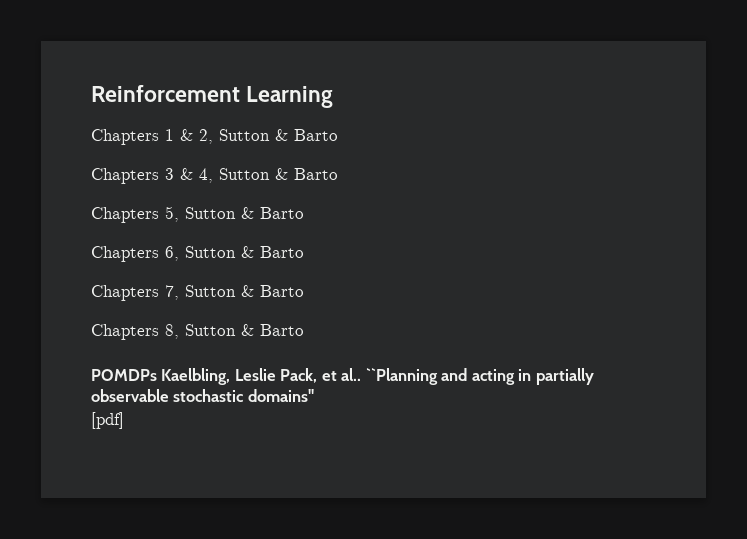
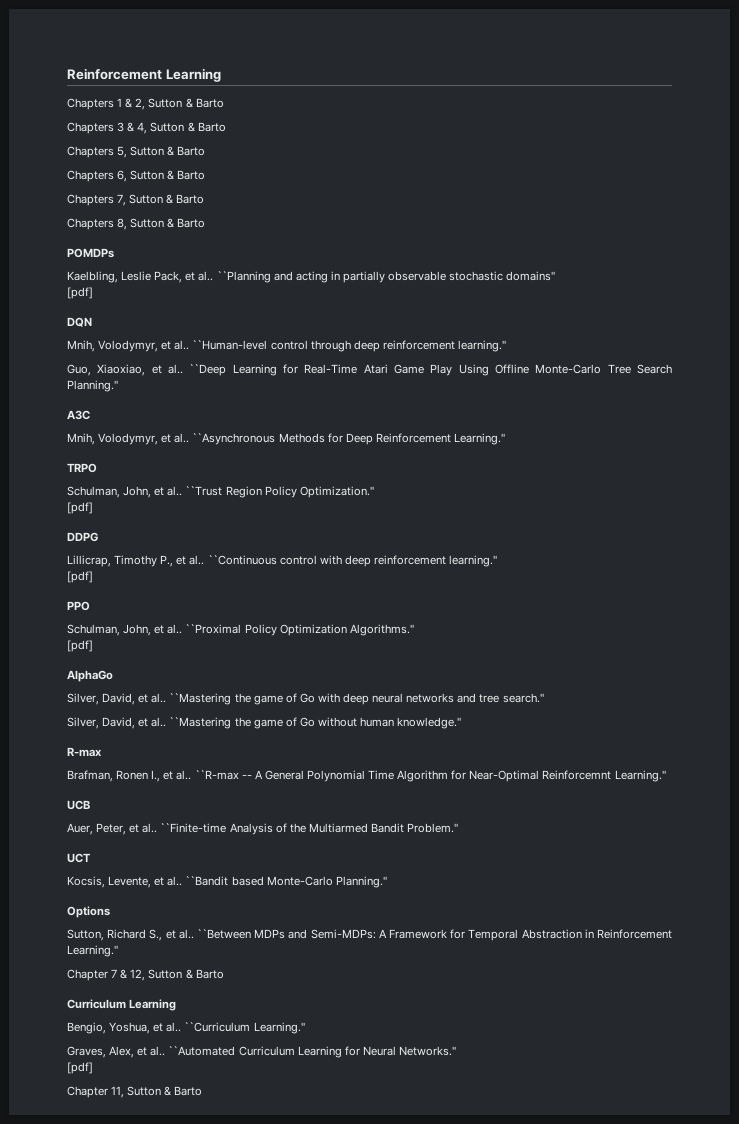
- POMDPs Kaelbling, Leslie Pack, et al..
+ POMDPs
+ Kaelbling, Leslie Pack, et al..
+ DQN
+ Mnih, Volodymyr, et al.. ``Human-level control through deep reinforcement learning.''
+ Guo, Xiaoxiao, et al.. ``Deep Learning for Real-Time Atari Game Play Using Offline Monte-Carlo Tree Search Planning.''
+ A3C
+ Mnih, Volodymyr, et al.. ``Asynchronous Methods for Deep Reinforcement Learning.''
+ TRPO
+ Schulman, John, et al.. ``Trust Region Policy Optimization.''
+ [pdf]
+ DDPG
+ Lillicrap, Timothy P., et al.. ``Continuous control with deep reinforcement learning.''
+ [pdf]
+ PPO
+ Schulman, John, et al.. ``Proximal Policy Optimization Algorithms.''
+ [pdf]
+ AlphaGo
+ Silver, David, et al.. ``Mastering the game of Go with deep neural networks and tree search.''
+ Silver, David, et al.. ``Mastering the game of Go without human knowledge.''
+ R-max
+ Brafman, Ronen I., et al.. ``R-max -- A General Polynomial Time Algorithm for Near-Optimal Reinforcemnt Learning.''
+ UCB
+ Auer, Peter, et al.. ``Finite-time Analysis of the Multiarmed Bandit Problem.''
+ UCT
+ Kocsis, Levente, et al.. ``Bandit based Monte-Carlo Planning.''
+ Options
+ Sutton, Richard S., et al.. ``Between MDPs and Semi-MDPs: A Framework for Temporal Abstraction in Reinforcement Learning.''
+ Chapter 7 & 12, Sutton & Barto
+ Curriculum Learning
+ Bengio, Yoshua, et al.. ``Curriculum Learning.''
+ Graves, Alex, et al.. ``Automated Curriculum Learning for Neural Networks.''
+ [pdf]
+ Chapter 11, Sutton & Barto

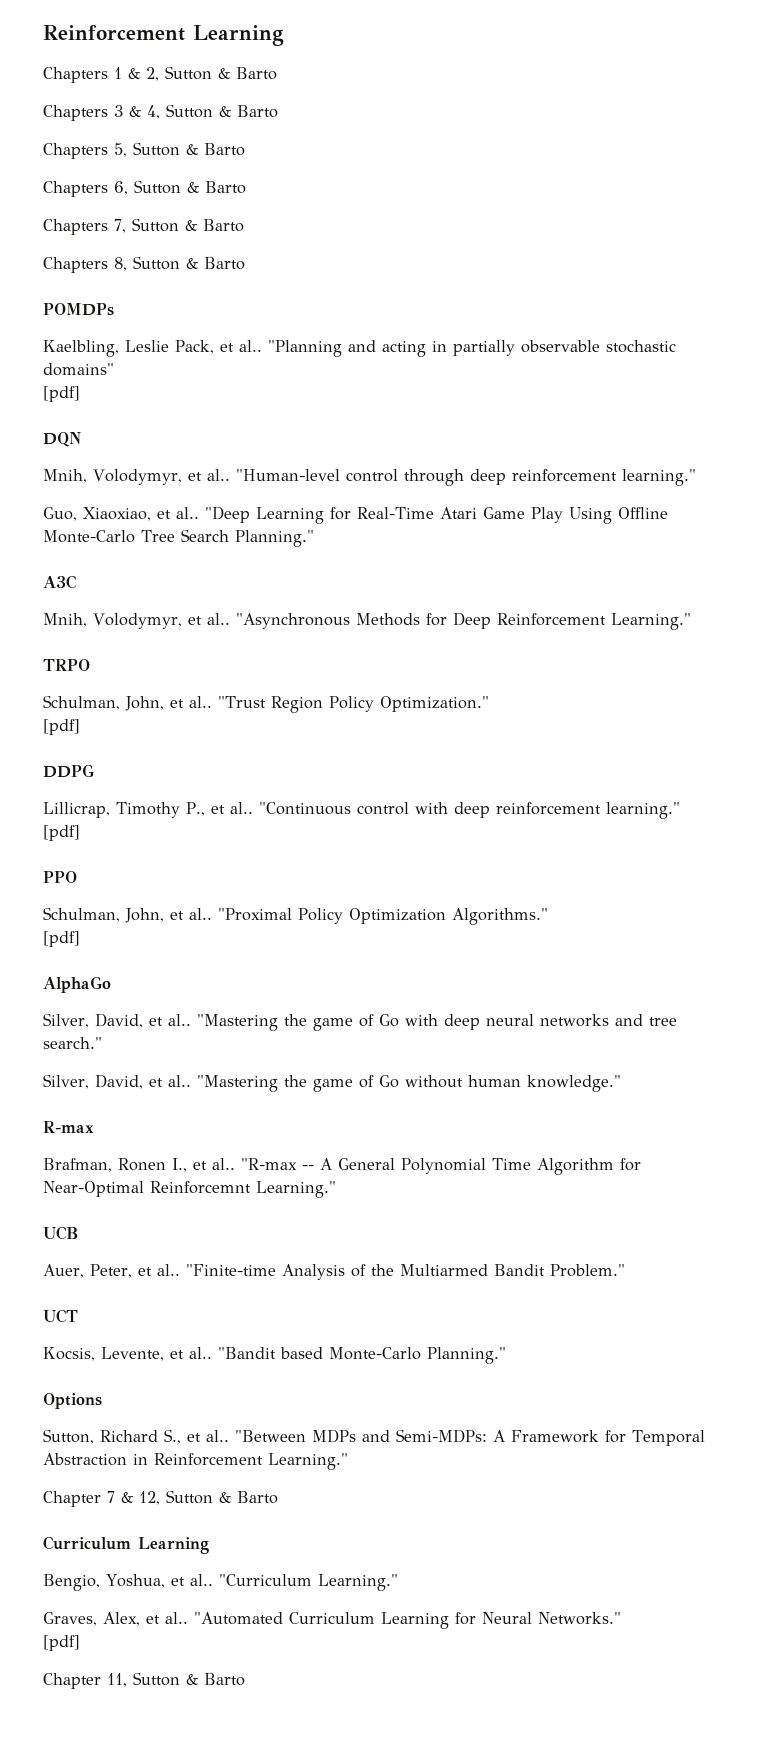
- ``Planning and acting in partially observable stochastic domains''
+ "Planning and acting in partially observable stochastic domains"
- ``Human-level control through deep reinforcement learning.''
+ "Human-level control through deep reinforcement learning."
- ``Deep Learning for Real-Time Atari Game Play Using Offline Monte-Carlo Tree Search Planning.''
+ "Deep Learning for Real-Time Atari Game Play Using Offline Monte-Carlo Tree Search Planning."
- ``Asynchronous Methods for Deep Reinforcement Learning.''
+ "Asynchronous Methods for Deep Reinforcement Learning."
- ``Trust Region Policy Optimization.''
+ "Trust Region Policy Optimization."
- ``Continuous control with deep reinforcement learning.''
+ "Continuous control with deep reinforcement learning."
- ``Proximal Policy Optimization Algorithms.''
+ "Proximal Policy Optimization Algorithms."
- ``Mastering the game of Go with deep neural networks and tree search.''
- Silver, David, et al.. ``Mastering the game of Go without human knowledge.''
+ "Mastering the game of Go with deep neural networks and tree search."
+ Silver, David, et al.. "Mastering the game of Go without human knowledge."
- ``R-max -- A General Polynomial Time Algorithm for Near-Optimal Reinforcemnt Learning.''
+ "R-max -- A General Polynomial Time Algorithm for Near-Optimal Reinforcemnt Learning."
- ``Finite-time Analysis of the Multiarmed Bandit Problem.''
+ "Finite-time Analysis of the Multiarmed Bandit Problem."
- ``Bandit based Monte-Carlo Planning.''
+ "Bandit based Monte-Carlo Planning."
- ``Between MDPs and Semi-MDPs: A Framework for Temporal Abstraction in Reinforcement Learning.''
+ "Between MDPs and Semi-MDPs: A Framework for Temporal Abstraction in Reinforcement Learning."
- ``Curriculum Learning.''
+ "Curriculum Learning."
- ``Automated Curriculum Learning for Neural Networks.''
+ "Automated Curriculum Learning for Neural Networks."

